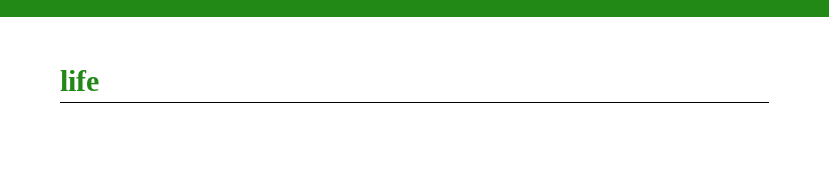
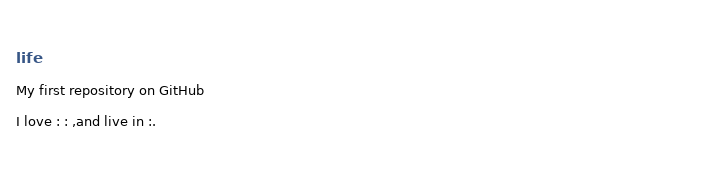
+ My first repository on GitHub
+ I love : : ,and live in :.

